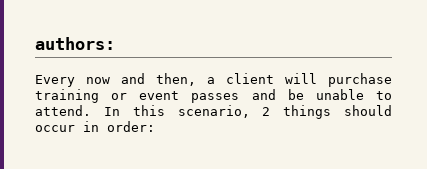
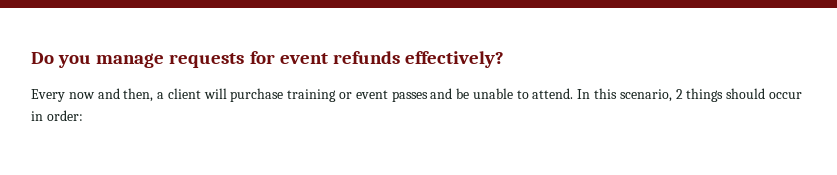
- authors:
+ Do you manage requests for event refunds effectively?

